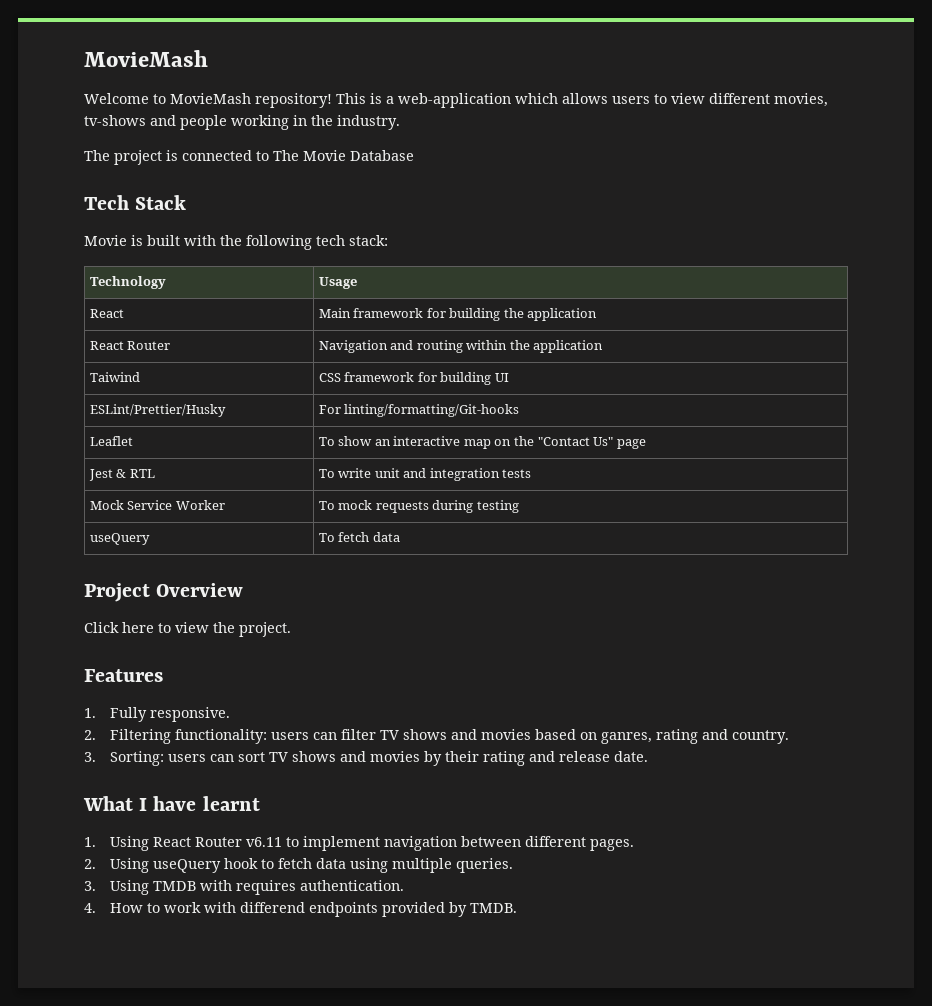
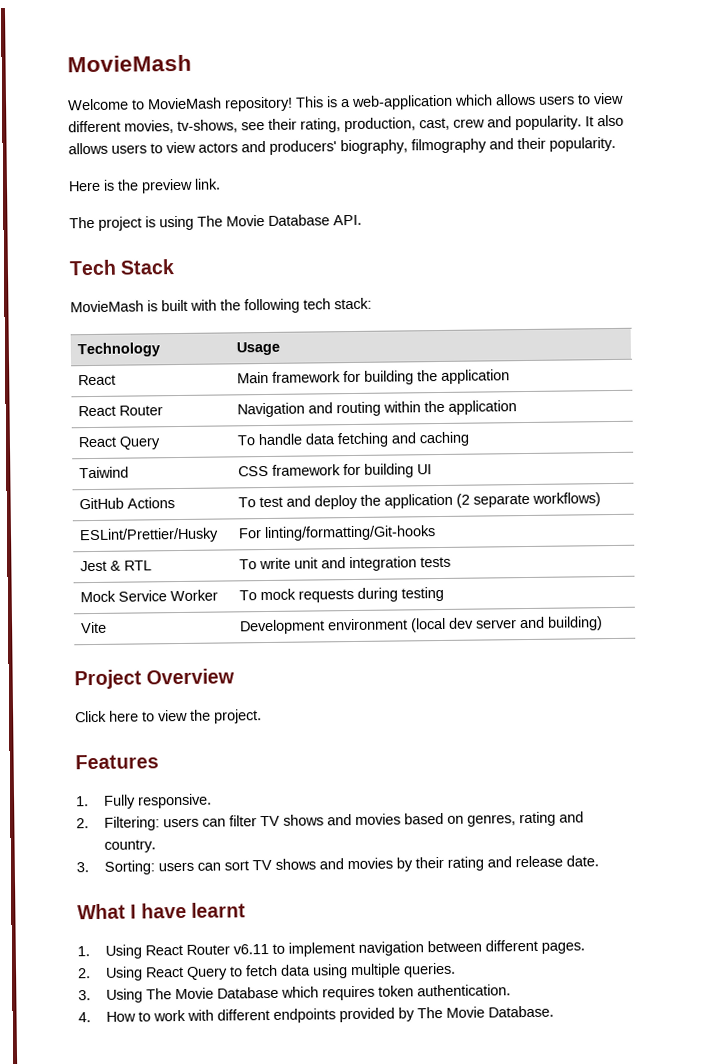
- This is a web-application which allows users to view different movies, tv-shows and people working in the industry.
+ This is a web-application which allows users to view different movies, tv-shows, see their rating, production, cast, crew and popularity. It also allows users to view actors and producers' biography, filmography and their popularity.
+ Here is the preview link.
- The project is connected to The Movie Database
+ The project is using The Movie Database API.
- Movie is built with the following tech stack:
+ MovieMash is built with the following tech stack:
+ React Query | To handle data fetching and caching
+ GitHub Actions | To test and deploy the application (2 separate workflows)
  ESLint/Prettier/Husky | For linting/formatting/Git-hooks
- Leaflet | To show an interactive map on the "Contact Us" page
- useQuery | To fetch data
+ Vite | Development environment (local dev server and building)
- 2. Filtering functionality: users can filter TV shows and movies based on ganres, rating and country.
+ 2. Filtering: users can filter TV shows and movies based on genres, rating and country.
- 2. Using useQuery hook to fetch data using multiple queries.
+ 2. Using React Query to fetch data using multiple queries.
- 3. Using TMDB with requires authentication.
+ 3. Using The Movie Database which requires token authentication.
- 4. How to work with differend endpoints provided by TMDB.
+ 4. How to work with different endpoints provided by The Movie Database.

